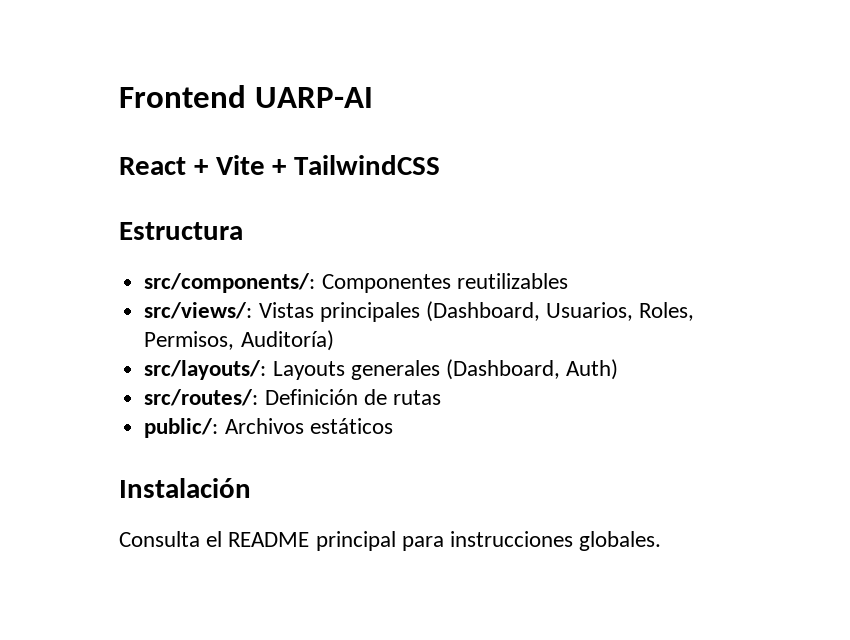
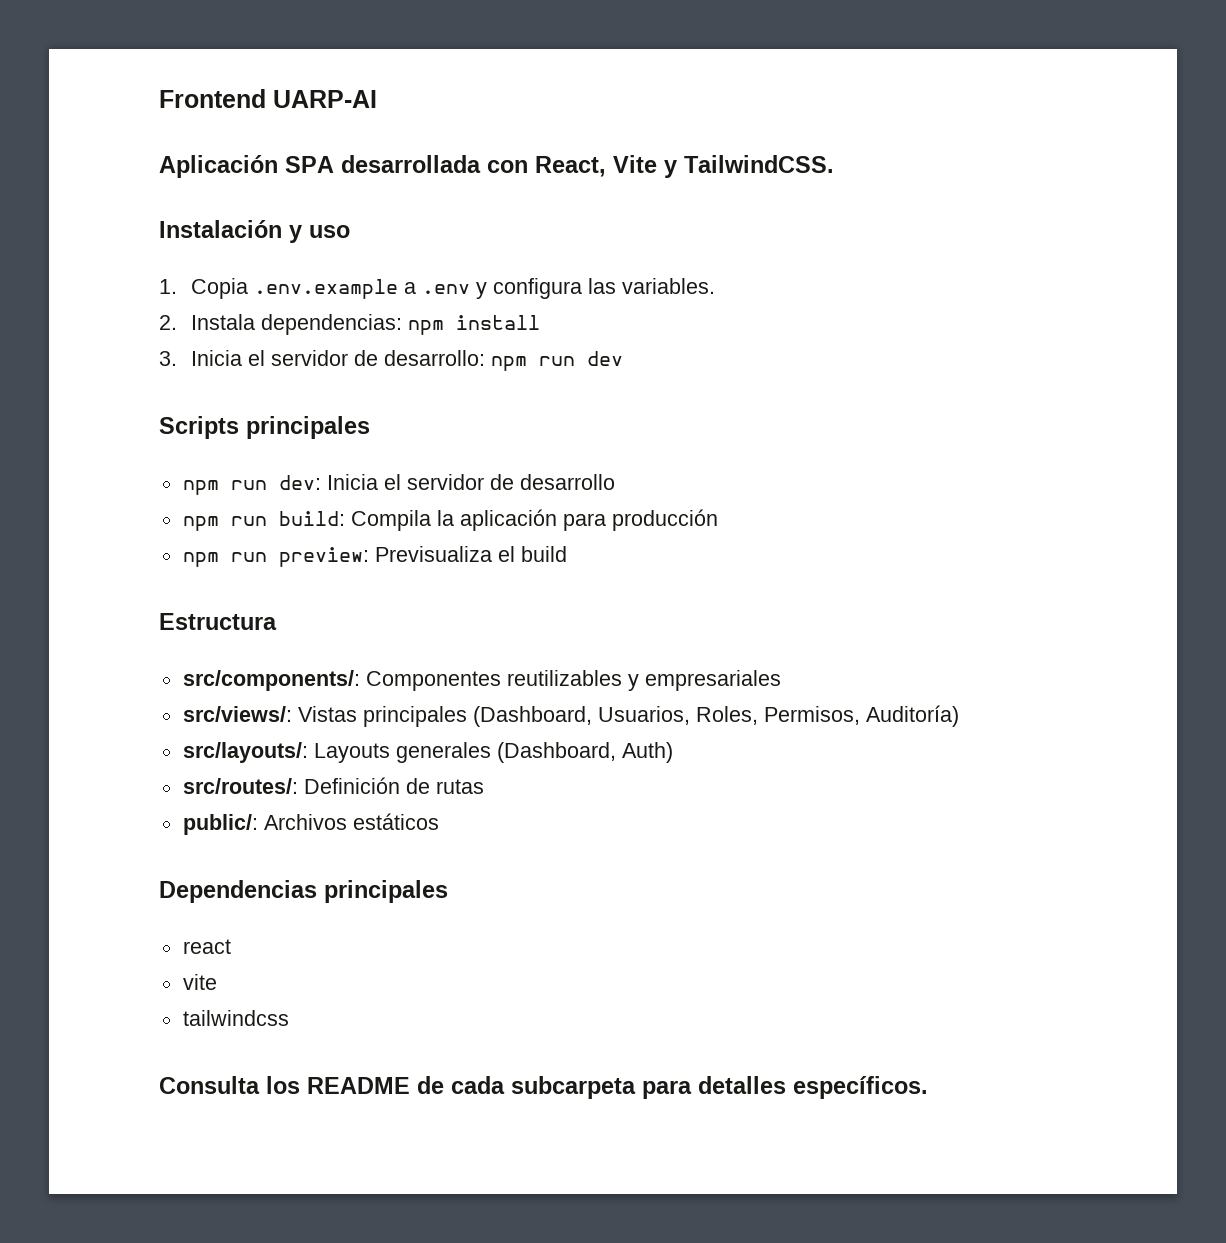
- React + Vite + TailwindCSS
+ Aplicación SPA desarrollada con React, Vite y TailwindCSS.
+ Instalación y uso
+ 1. Copia .env.example a .env y configura las variables.
+ 2. Instala dependencias: npm install
+ 3. Inicia el servidor de desarrollo: npm run dev
+ Scripts principales
+ npm run dev: Inicia el servidor de desarrollo
+ npm run build: Compila la aplicación para producción
+ npm run preview: Previsualiza el build
- src/components/: Componentes reutilizables
+ src/components/: Componentes reutilizables y empresariales
- Instalación
- Consulta el README principal para instrucciones globales.
+ Dependencias principales
+ react
+ vite
+ tailwindcss
+ Consulta los README de cada subcarpeta para detalles específicos.

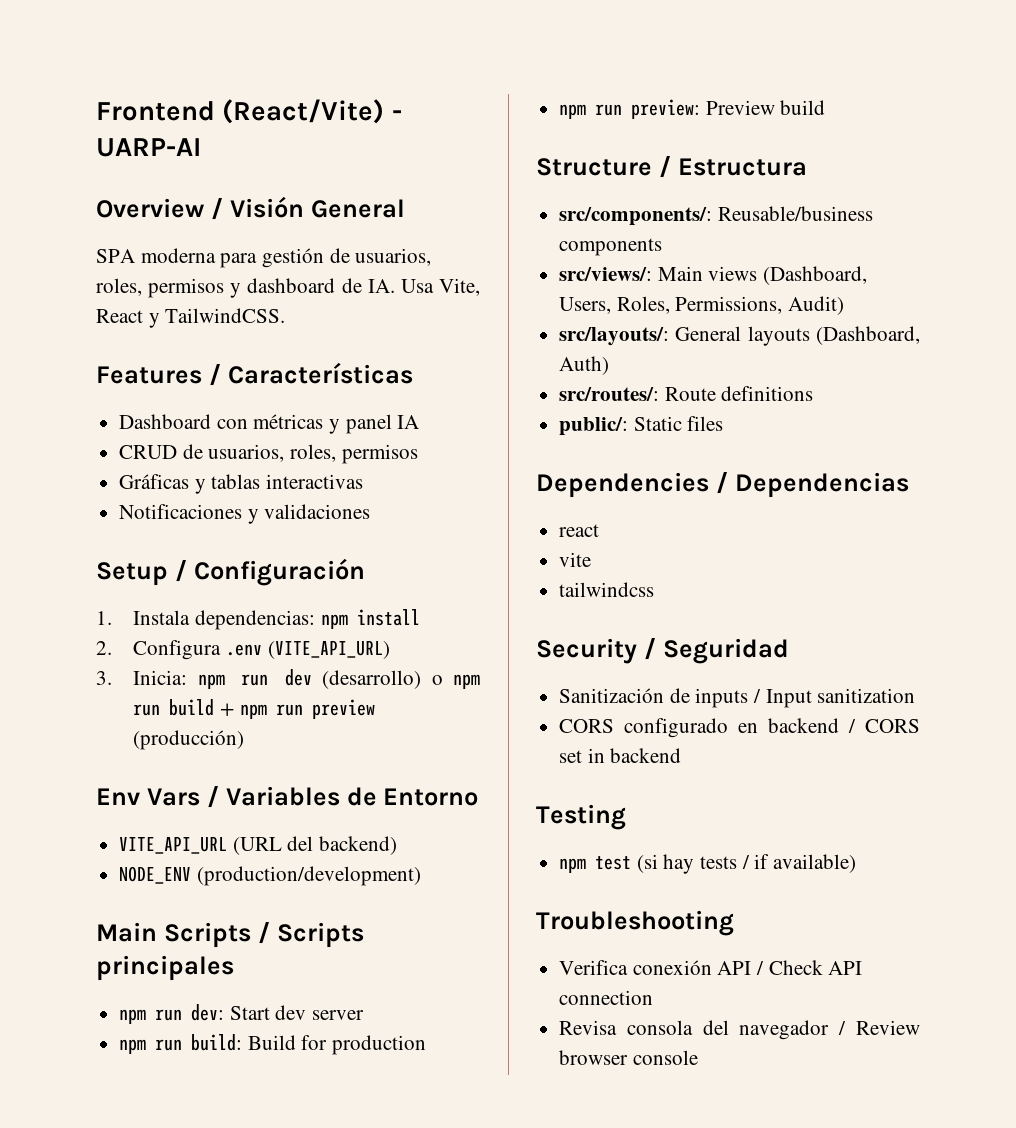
- Frontend UARP-AI
+ Frontend (React/Vite) - UARP-AI
- Aplicación SPA desarrollada con React, Vite y TailwindCSS.
- Instalación y uso
- 1. Copia .env.example a .env y configura las variables.
- 2. Instala dependencias: npm install
- 3. Inicia el servidor de desarrollo: npm run dev
- Scripts principales
+ Overview / Visión General
+ SPA moderna para gestión de usuarios, roles, permisos y dashboard de IA. Usa Vite, React y TailwindCSS.
+ Features / Características
+ Dashboard con métricas y panel IA
+ CRUD de usuarios, roles, permisos
+ Gráficas y tablas interactivas
+ Notificaciones y validaciones
+ Setup / Configuración
+ 1. Instala dependencias: npm install
+ 2. Configura .env (VITE_API_URL)
+ 3. Inicia: npm run dev (desarrollo) o npm run build + npm run preview (producción)
+ Env Vars / Variables de Entorno
+ VITE_API_URL (URL del backend)
+ NODE_ENV (production/development)
+ Main Scripts / Scripts principales
- npm run dev: Inicia el servidor de desarrollo
- npm run build: Compila la aplicación para producción
+ npm run dev: Start dev server
+ npm run build: Build for production
- npm run preview: Previsualiza el build
+ npm run preview: Preview build
- Estructura
+ Structure / Estructura
- src/components/: Componentes reutilizables y empresariales
- src/views/: Vistas principales (Dashboard, Usuarios, Roles, Permisos, Auditoría)
+ src/components/: Reusable/business components
+ src/views/: Main views (Dashboard, Users, Roles, Permissions, Audit)
- src/layouts/: Layouts generales (Dashboard, Auth)
+ src/layouts/: General layouts (Dashboard, Auth)
- src/routes/: Definición de rutas
- public/: Archivos estáticos
- Dependencias principales
+ src/routes/: Route definitions
+ public/: Static files
+ Dependencies / Dependencias
- Consulta los README de cada subcarpeta para detalles específicos.
+ Security / Seguridad
+ Sanitización de inputs / Input sanitization
+ CORS configurado en backend / CORS set in backend
+ Testing
+ npm test (si hay tests / if available)
+ Troubleshooting
+ Verifica conexión API / Check API connection
+ Revisa consola del navegador / Review browser console

